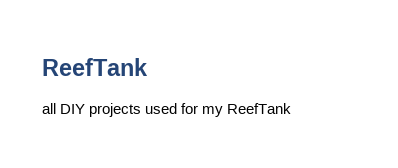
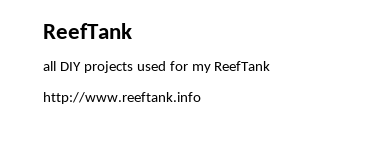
+ http://www.reeftank.info

